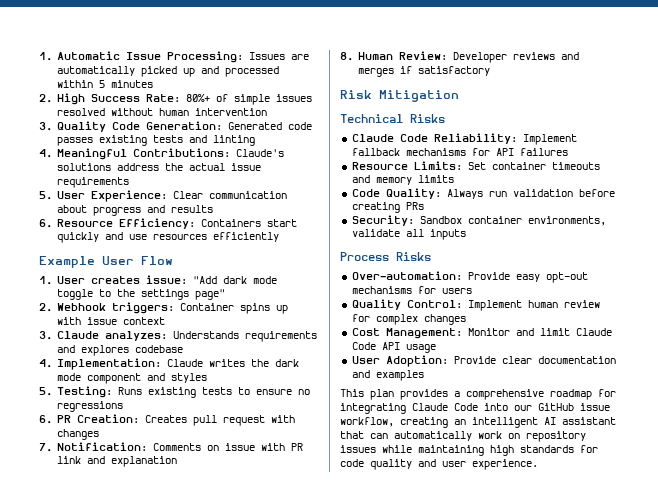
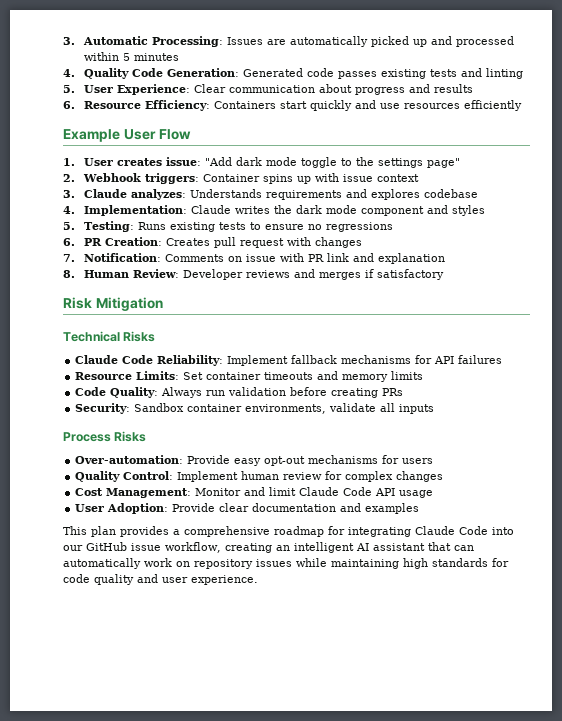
- 1. Automatic Issue Processing: Issues are automatically picked up and processed within 5 minutes
+ 3. Automatic Processing: Issues are automatically picked up and processed within 5 minutes
- 2. High Success Rate: 80%+ of simple issues resolved without human intervention
- 3. Quality Code Generation: Generated code passes existing tests and linting
+ 4. Quality Code Generation: Generated code passes existing tests and linting
- 4. Meaningful Contributions: Claude's solutions address the actual issue requirements

